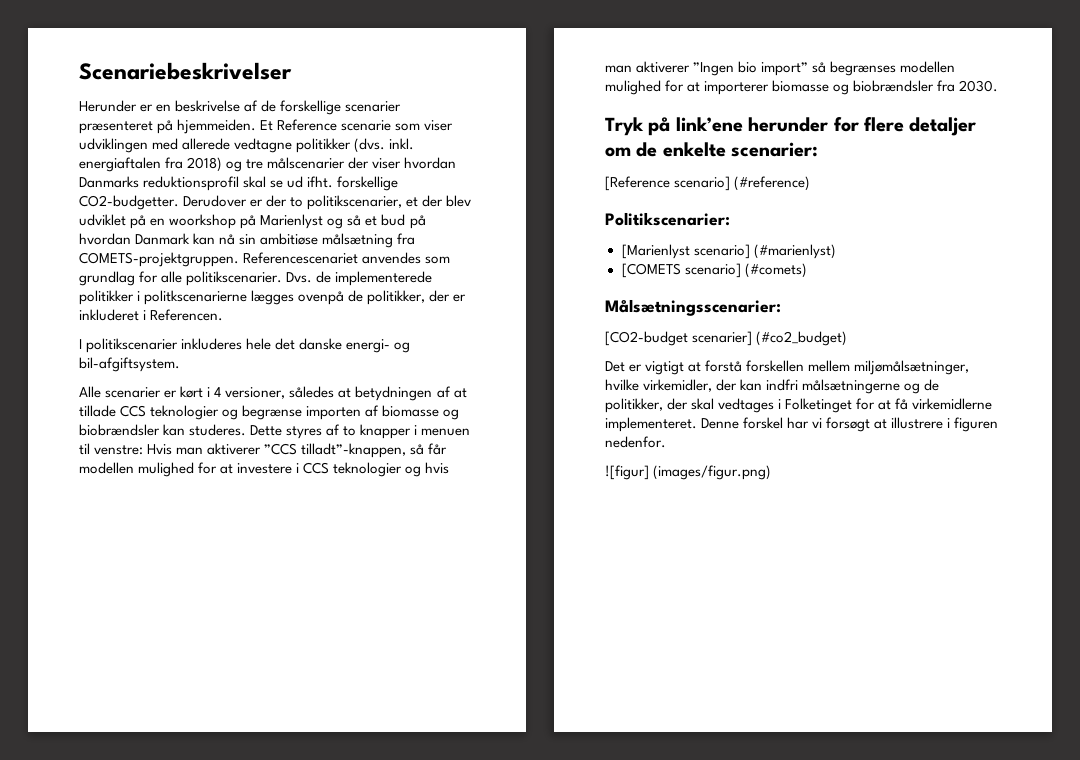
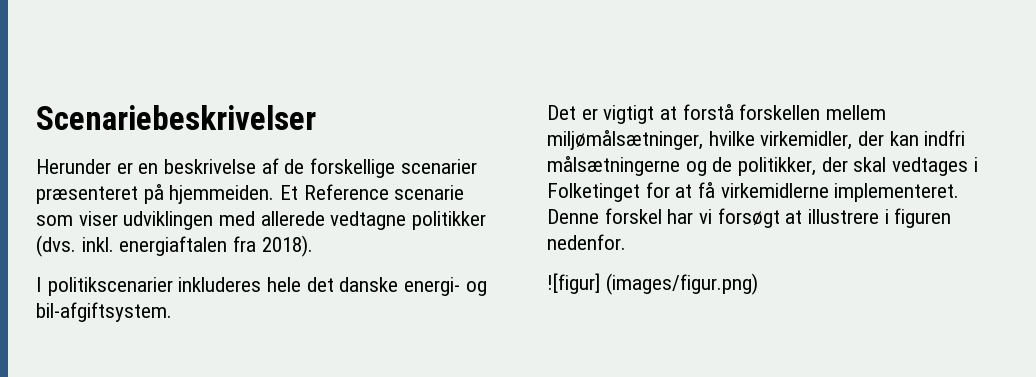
- Et Reference scenarie som viser udviklingen med allerede vedtagne politikker (dvs. inkl. energiaftalen fra 2018) og tre målscenarier der viser hvordan Danmarks reduktionsprofil skal se ud ifht. forskellige CO2-budgetter. Derudover er der to politikscenarier, et der blev udviklet på en woorkshop på Marienlyst og så et bud på hvordan Danmark kan nå sin ambitiøse målsætning fra COMETS-projektgruppen. Referencescenariet anvendes som grundlag for alle politikscenarier. Dvs. de implementerede politikker i politkscenarierne lægges ovenpå de politikker, der er inkluderet i Referencen.
+ Et Reference scenarie som viser udviklingen med allerede vedtagne politikker (dvs. inkl. energiaftalen fra 2018).
- Alle scenarier er kørt i 4 versioner, således at betydningen af at tillade CCS teknologier og begrænse importen af biomasse og biobrændsler kan studeres. Dette styres af to knapper i menuen til venstre: Hvis man aktiverer ”CCS tilladt”-knappen, så får modellen mulighed for at investere i CCS teknologier og hvis man aktiverer ”Ingen bio import” så begrænses modellen mulighed for at importerer biomasse og biobrændsler fra 2030.
- Tryk på link’ene herunder for flere detaljer om de enkelte scenarier:
- [Reference scenario] (#reference)
- Politikscenarier:
- [Marienlyst scenario] (#marienlyst)
- [COMETS scenario] (#comets)
- Målsætningsscenarier:
- [CO2-budget scenarier] (#co2_budget)

